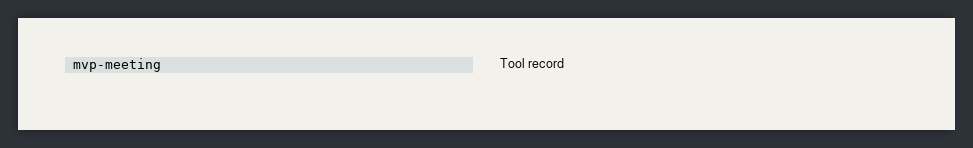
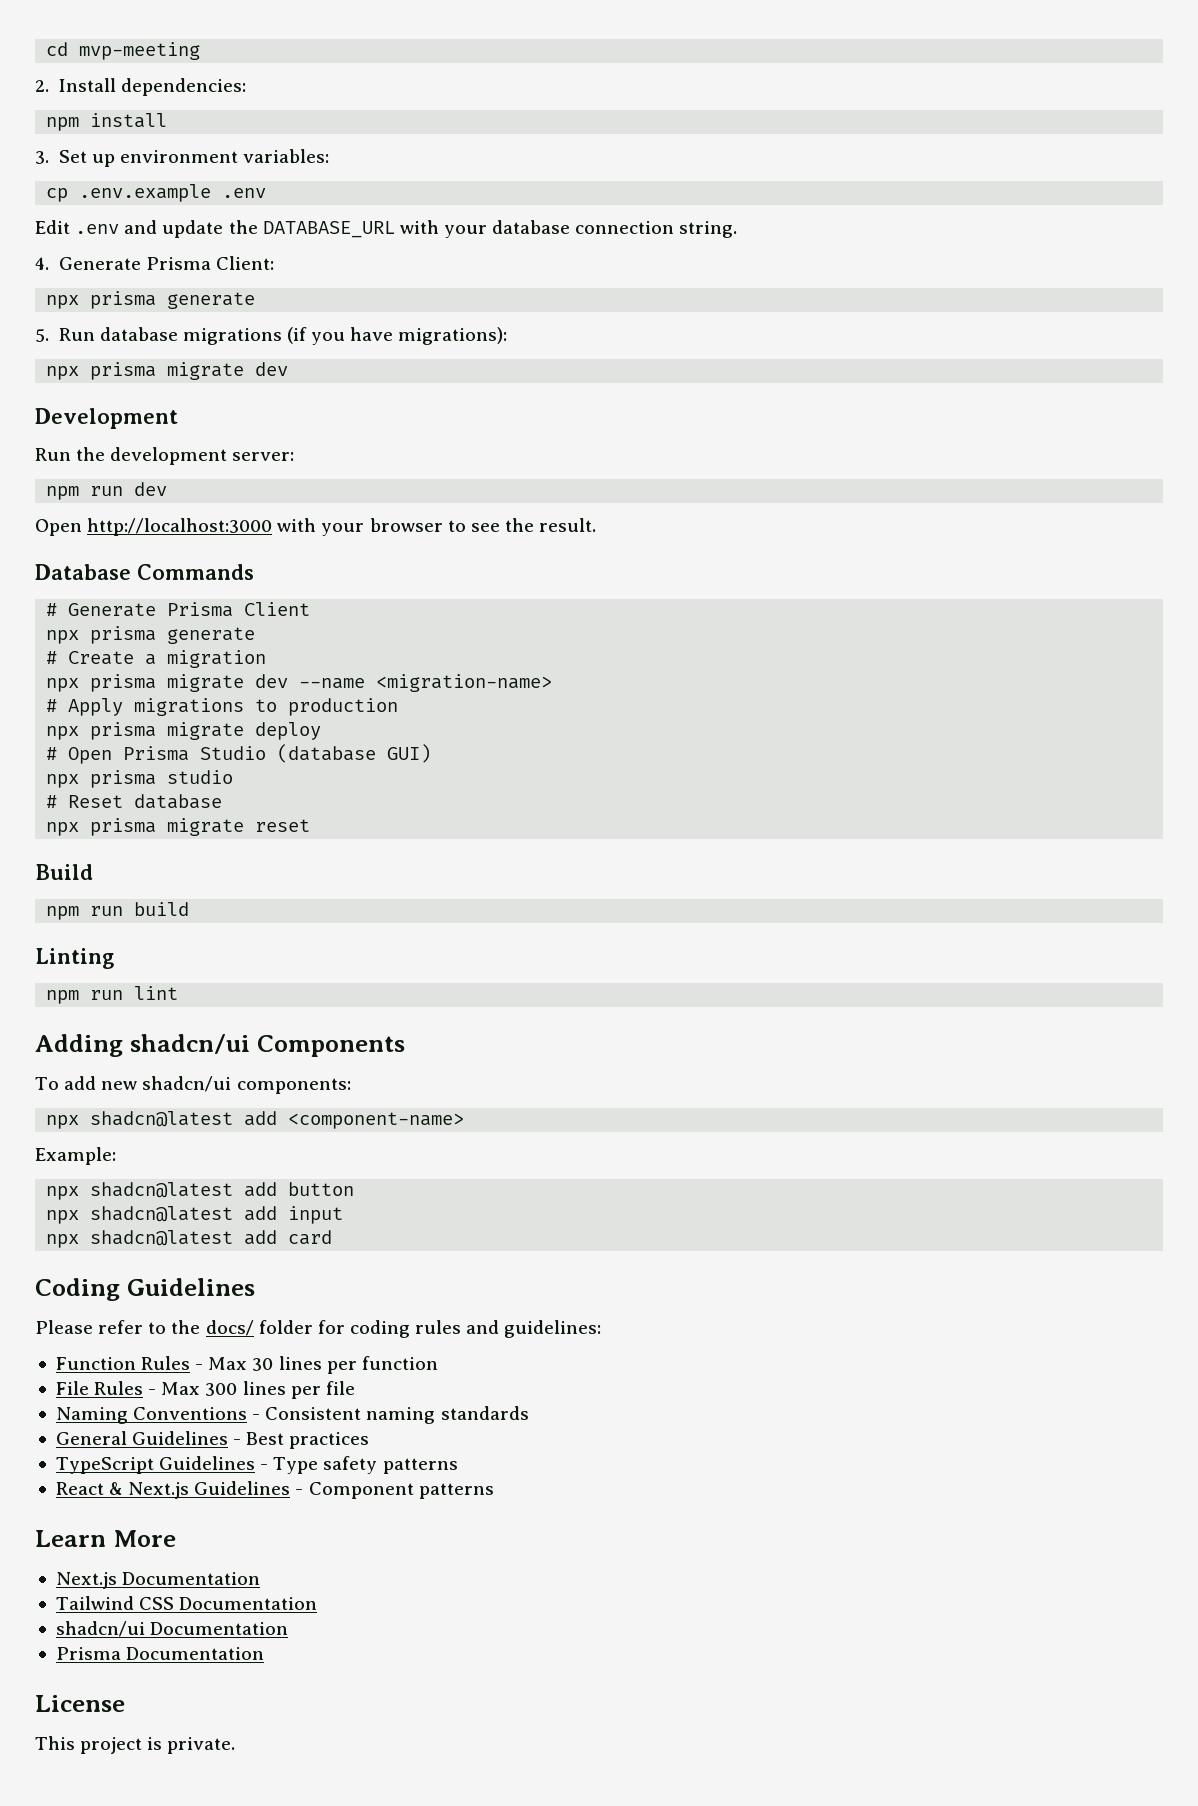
- mvp-meeting
+ cd mvp-meeting
- Tool record
+ 2. Install dependencies:
+ npm install
+ 3. Set up environment variables:
+ cp .env.example .env
+ Edit .env and update the DATABASE_URL with your database connection string.
+ 4. Generate Prisma Client:
+ npx prisma generate
+ 5. Run database migrations (if you have migrations):
+ npx prisma migrate dev
+ Development
+ Run the development server:
+ npm run dev
+ Open http://localhost:3000 with your browser to see the result.
+ Database Commands
+ # Generate Prisma Client
+ npx prisma generate
+ # Create a migration
+ npx prisma migrate dev --name <migration-name>
+ # Apply migrations to production
+ npx prisma migrate deploy
+ # Open Prisma Studio (database GUI)
+ npx prisma studio
+ # Reset database
+ npx prisma migrate reset
+ Build
+ npm run build
+ Linting
+ npm run lint
+ Adding shadcn/ui Components
+ To add new shadcn/ui components:
+ npx shadcn@latest add <component-name>
+ Example:
+ npx shadcn@latest add button
+ npx shadcn@latest add input
+ npx shadcn@latest add card
+ Coding Guidelines
+ Please refer to the docs/ folder for coding rules and guidelines:
+ Function Rules - Max 30 lines per function
+ File Rules - Max 300 lines per file
+ Naming Conventions - Consistent naming standards
+ General Guidelines - Best practices
+ TypeScript Guidelines - Type safety patterns
+ React & Next.js Guidelines - Component patterns
+ Learn More
+ Next.js Documentation
+ Tailwind CSS Documentation
+ shadcn/ui Documentation
+ Prisma Documentation
+ License
+ This project is private.

